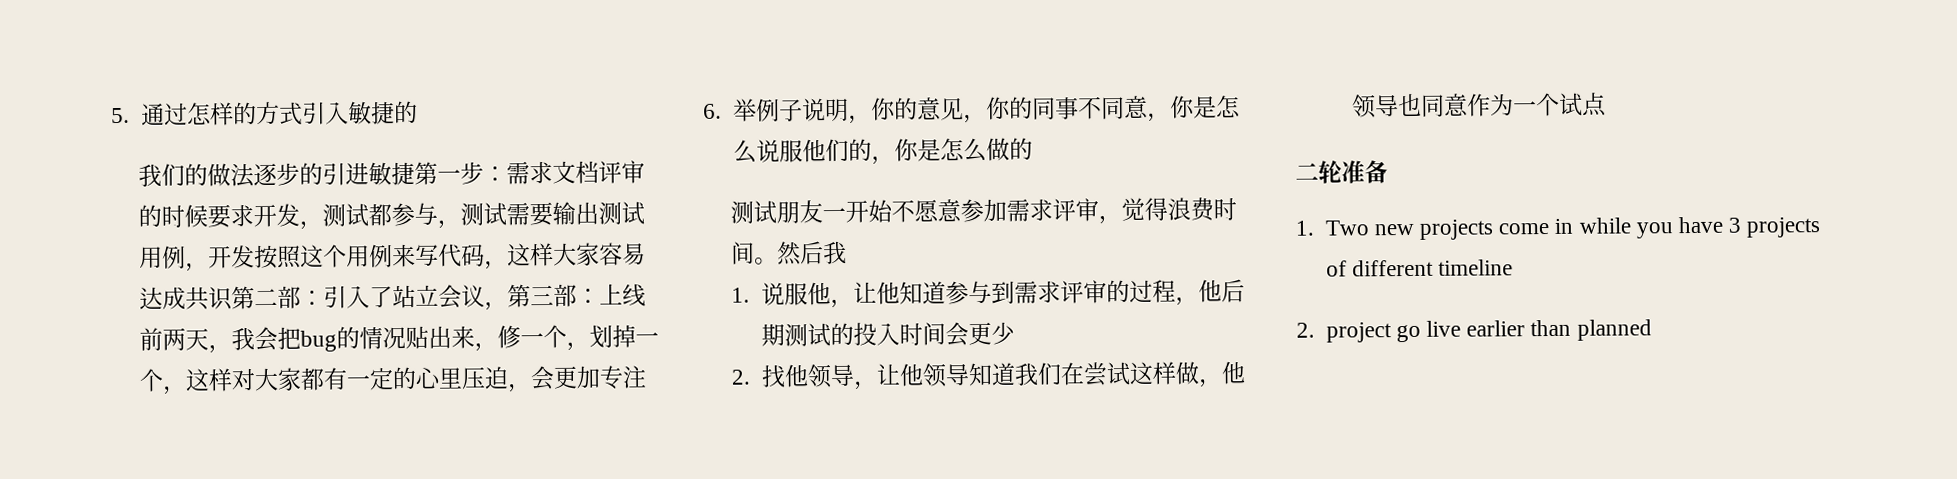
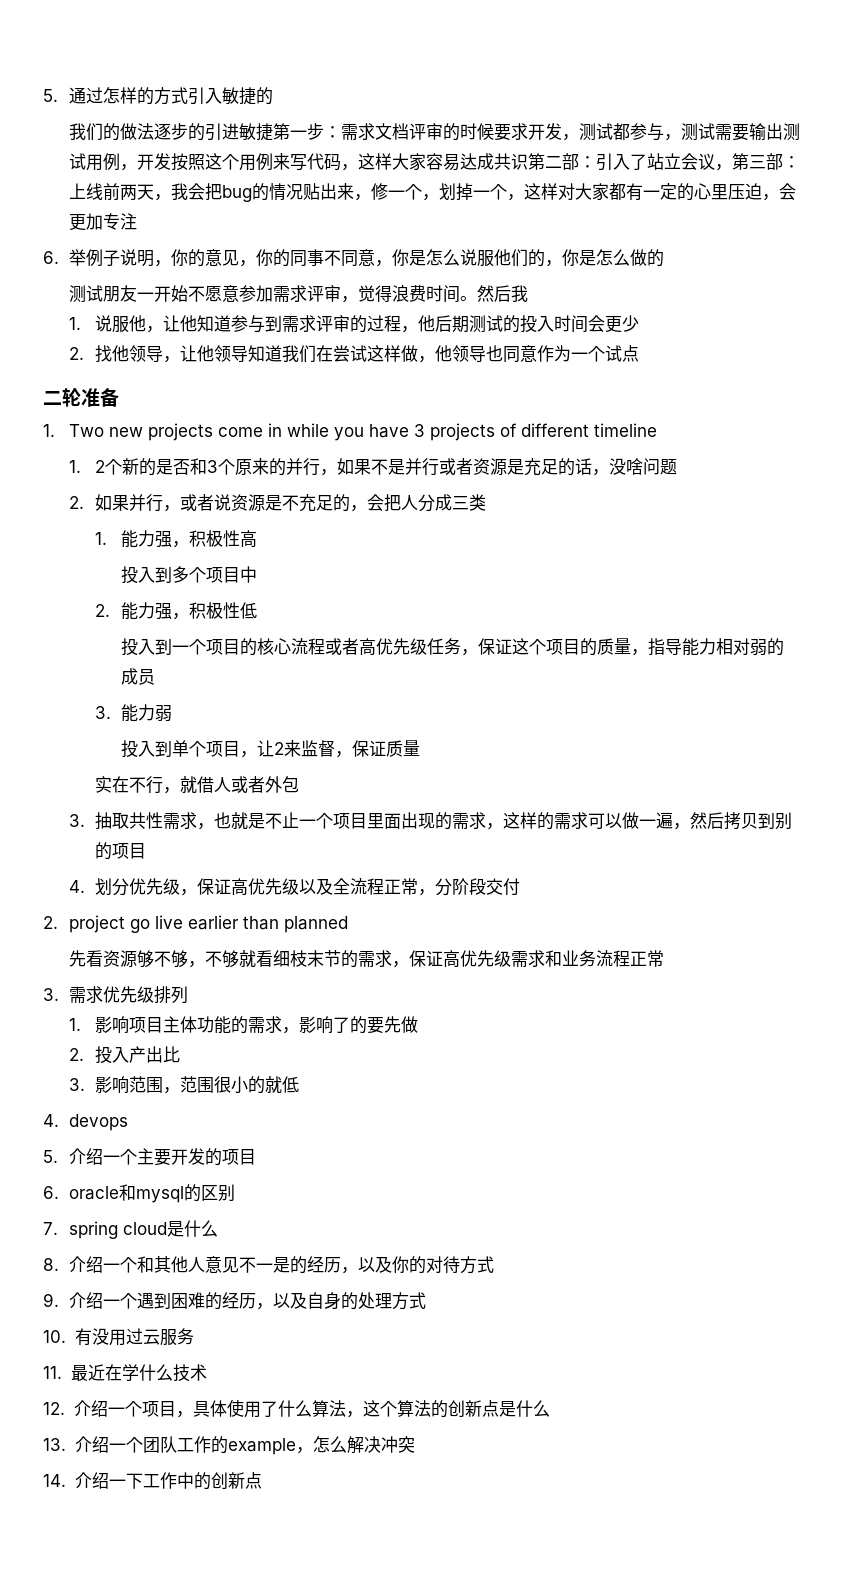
+ 1. 2个新的是否和3个原来的并行，如果不是并行或者资源是充足的话，没啥问题
+ 2.如果并行，或者说资源是不充足的，会把人分成三类
+ 1.能力强，积极性高
+ 投入到多个项目中
+ 2.能力强，积极性低
+ 投入到一个项目的核心流程或者高优先级任务，保证这个项目的质量，指导能力相对弱的成员
+ 3.能力弱
+ 投入到单个项目，让2来监督，保证质量
+ 实在不行，就借人或者外包
+ 3.抽取共性需求，也就是不止一个项目里面出现的需求，这样的需求可以做一遍，然后拷贝到别的项目
+ 4.划分优先级，保证高优先级以及全流程正常，分阶段交付
+ 先看资源够不够，不够就看细枝末节的需求，保证高优先级需求和业务流程正常
+ 3.需求优先级排列
+ 1.影响项目主体功能的需求，影响了的要先做
+ 2.投入产出比
+ 3.影响范围，范围很小的就低
+ 4. devops
+ 5.介绍一个主要开发的项目
+ 6. oracle和mysql的区别
+ 7. spring cloud是什么
+ 8.介绍一个和其他人意见不一是的经历，以及你的对待方式
+ 9.介绍一个遇到困难的经历，以及自身的处理方式
+ 10.有没用过云服务
+ 11.最近在学什么技术
+ 12.介绍一个项目，具体使用了什么算法，这个算法的创新点是什么
+ 13.介绍一个团队工作的example，怎么解决冲突
+ 14.介绍一下工作中的创新点

